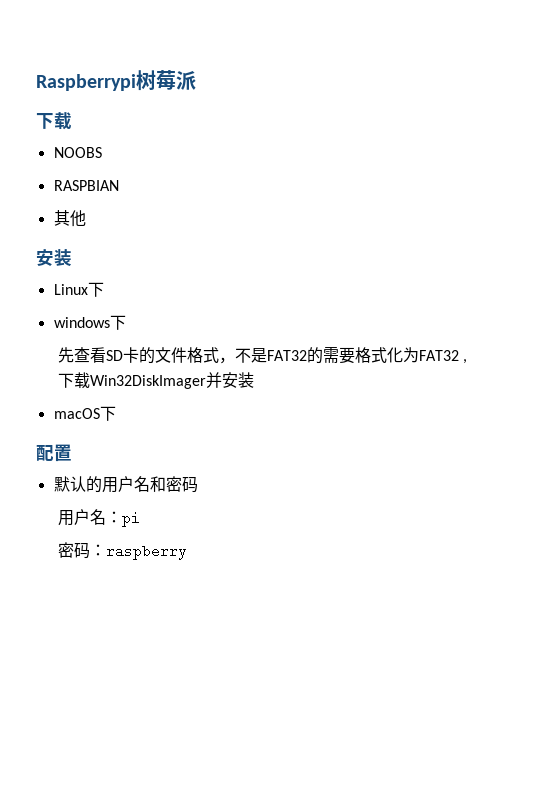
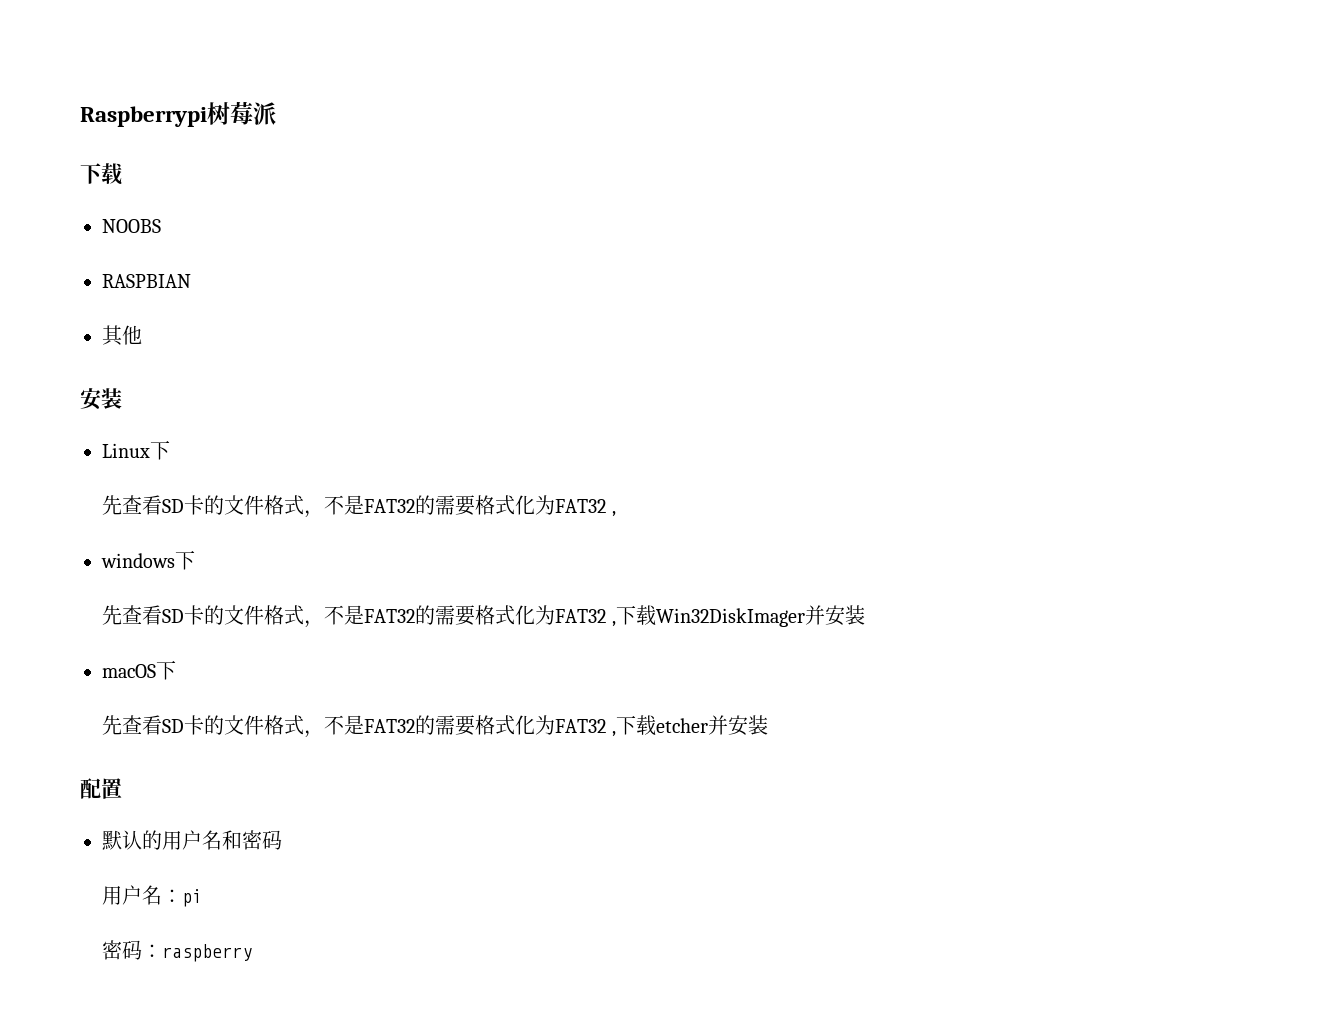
  Linux下
+ 先查看SD卡的文件格式，不是FAT32的需要格式化为FAT32 ,
+ 先查看SD卡的文件格式，不是FAT32的需要格式化为FAT32 ,下载etcher并安装

